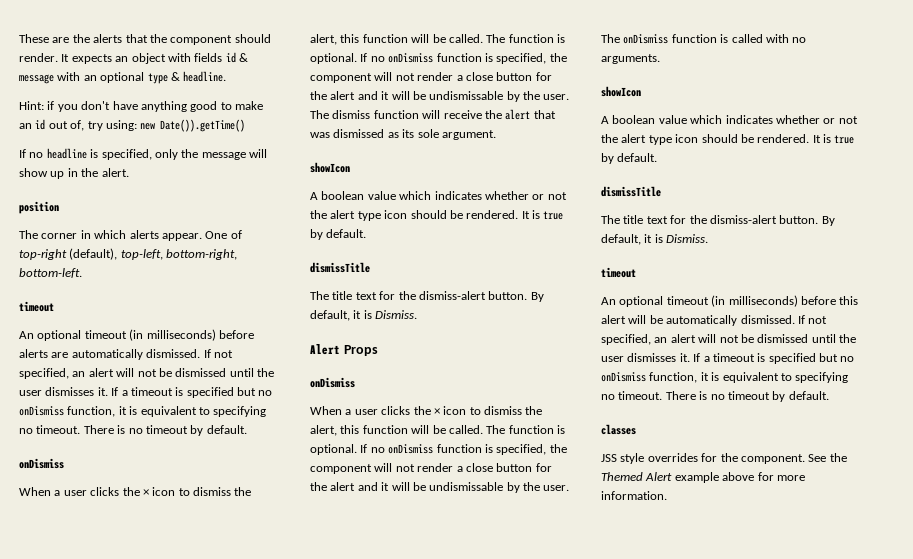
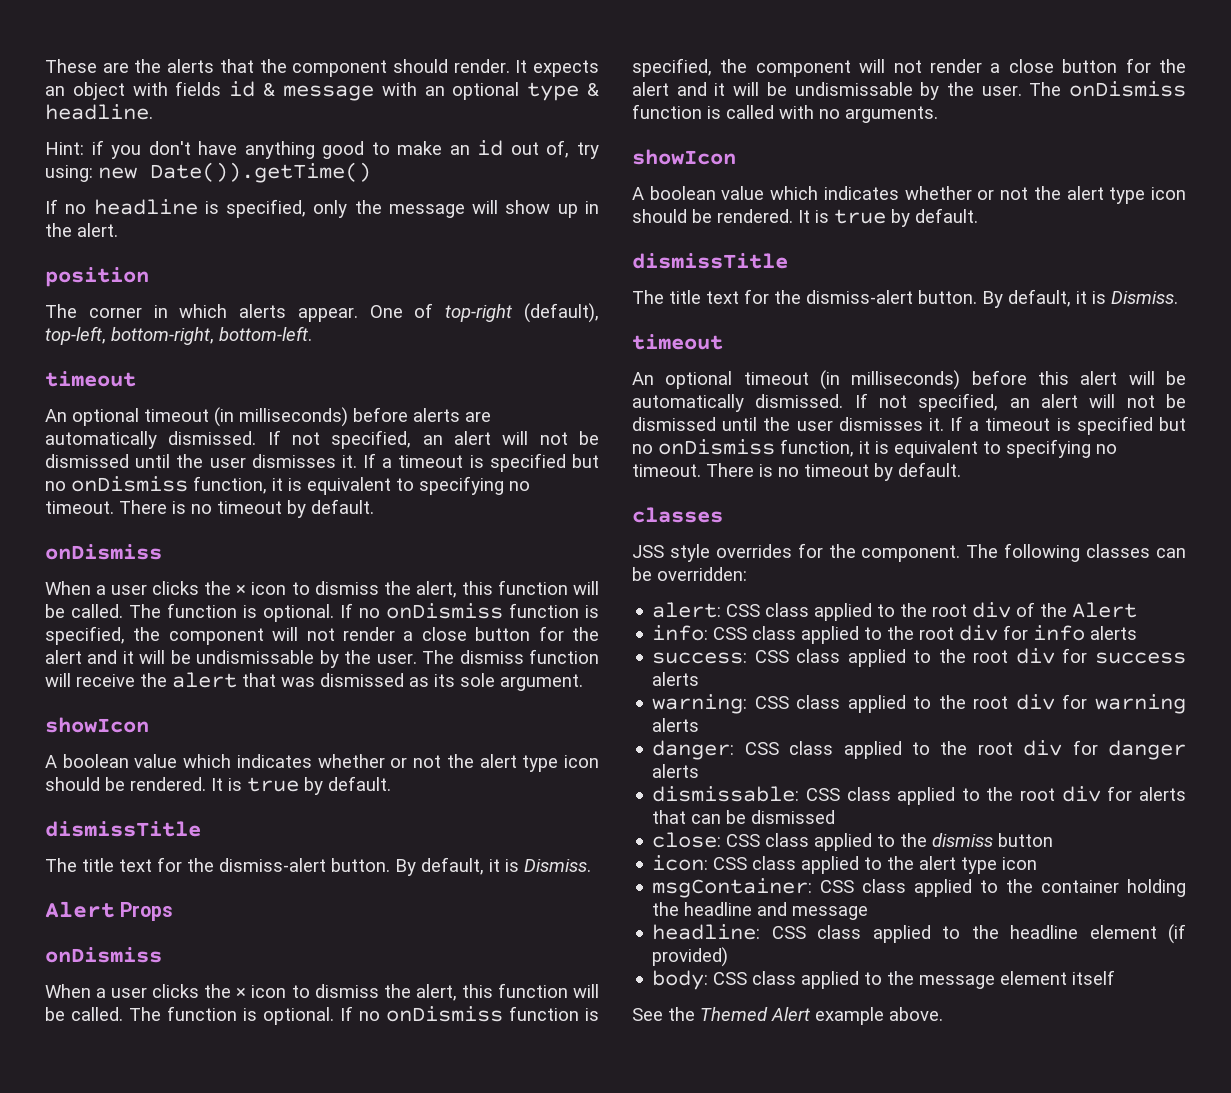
- JSS style overrides for the component. See the Themed Alert example above for more information.
+ JSS style overrides for the component. The following classes can be overridden:
+ alert: CSS class applied to the root div of the Alert
+ info: CSS class applied to the root div for info alerts
+ success: CSS class applied to the root div for success alerts
+ warning: CSS class applied to the root div for warning alerts
+ danger: CSS class applied to the root div for danger alerts
+ dismissable: CSS class applied to the root div for alerts that can be dismissed
+ close: CSS class applied to the dismiss button
+ icon: CSS class applied to the alert type icon
+ msgContainer: CSS class applied to the container holding the headline and message
+ headline: CSS class applied to the headline element (if provided)
+ body: CSS class applied to the message element itself
+ See the Themed Alert example above.

